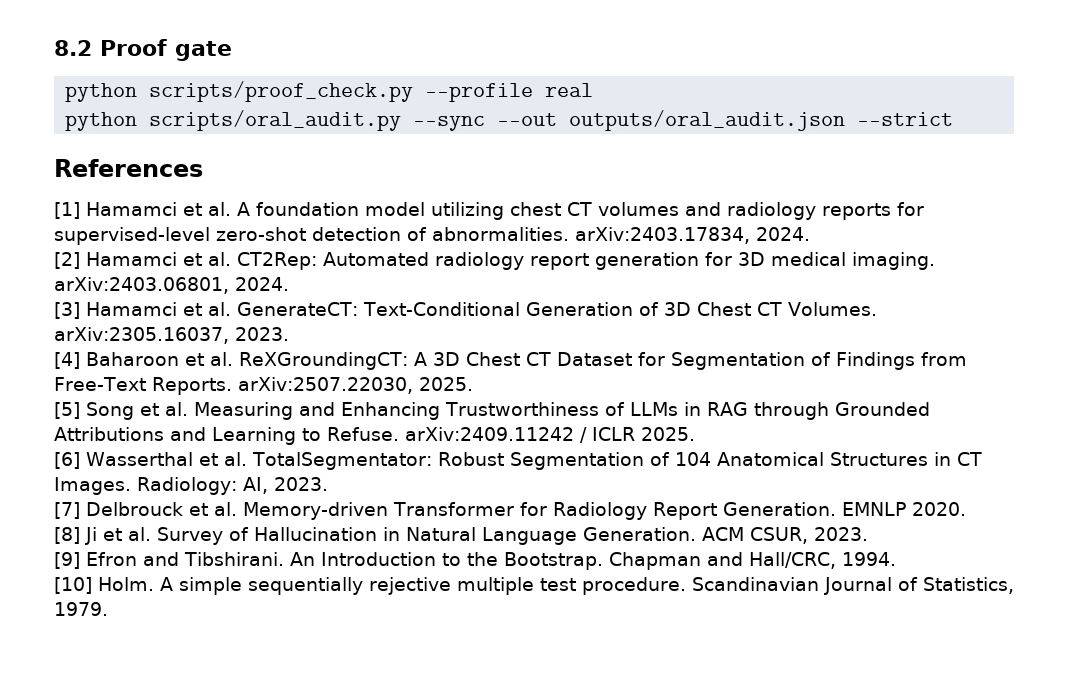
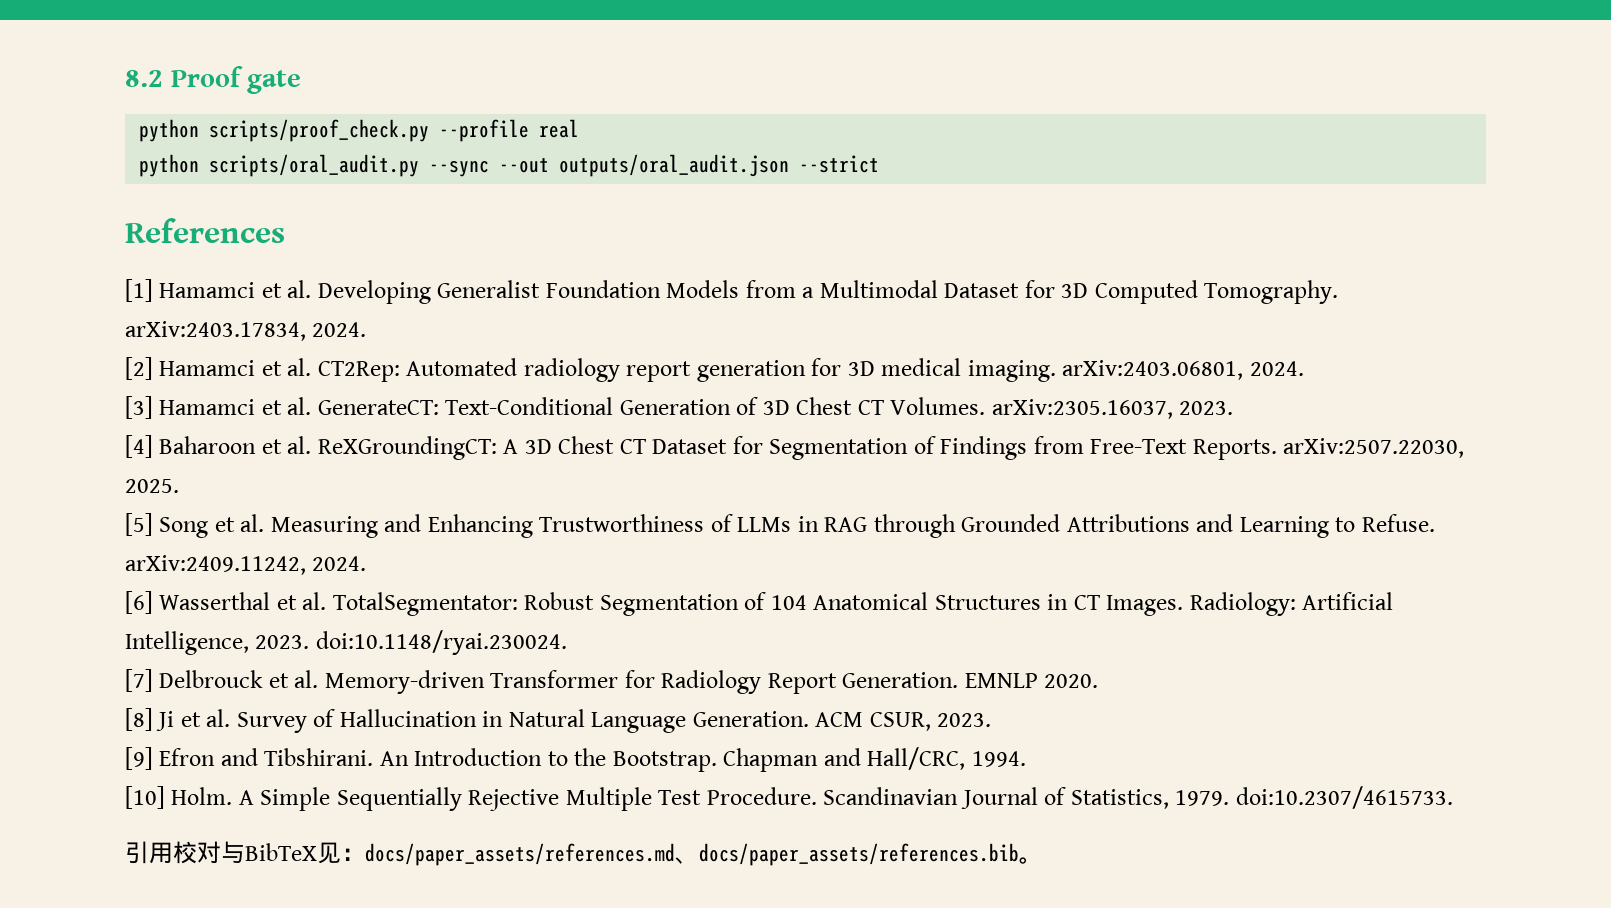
- [1] Hamamci et al. A foundation model utilizing chest CT volumes and radiology reports for supervised-level zero-shot detection of abnormalities. arXiv:2403.17834, 2024.
+ [1] Hamamci et al. Developing Generalist Foundation Models from a Multimodal Dataset for 3D Computed Tomography. arXiv:2403.17834, 2024.
- [5] Song et al. Measuring and Enhancing Trustworthiness of LLMs in RAG through Grounded Attributions and Learning to Refuse. arXiv:2409.11242 / ICLR 2025.
+ [5] Song et al. Measuring and Enhancing Trustworthiness of LLMs in RAG through Grounded Attributions and Learning to Refuse. arXiv:2409.11242, 2024.
- Radiology: AI, 2023.
+ Radiology: Artificial Intelligence, 2023. doi:10.1148/ryai.230024.
- A simple sequentially rejective multiple test procedure.
+ A Simple Sequentially Rejective Multiple Test Procedure.
- Scandinavian Journal of Statistics, 1979.
+ Scandinavian Journal of Statistics, 1979. doi:10.2307/4615733.
+ 引用校对与BibTeX见：docs/paper_assets/references.md、docs/paper_assets/references.bib。

